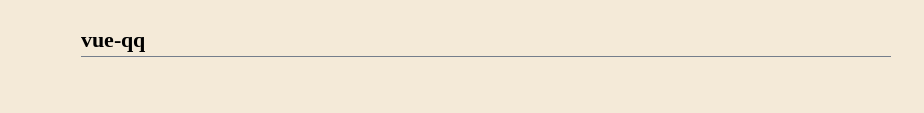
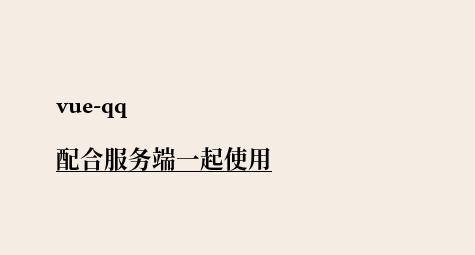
+ 配合服务端一起使用

